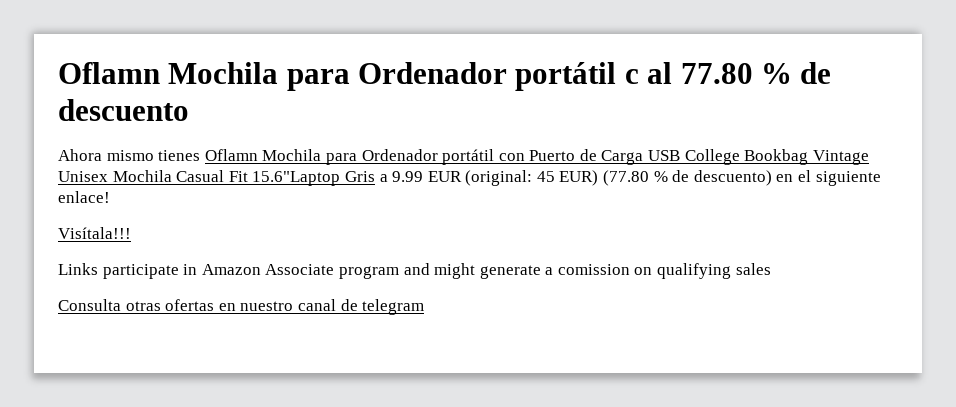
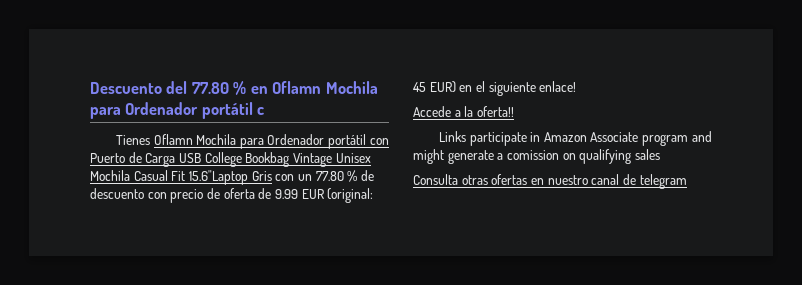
- Oflamn Mochila para Ordenador portátil c al 77.80 % de descuento
- Ahora mismo tienes Oflamn Mochila para Ordenador portátil con Puerto de Carga USB College Bookbag Vintage Unisex Mochila Casual Fit 15.6"Laptop Gris a 9.99 EUR (original: 45 EUR) (77.80 % de descuento) en el siguiente enlace!
+ Descuento del 77.80 % en Oflamn Mochila para Ordenador portátil c
+ Tienes Oflamn Mochila para Ordenador portátil con Puerto de Carga USB College Bookbag Vintage Unisex Mochila Casual Fit 15.6"Laptop Gris con un 77.80 % de descuento con precio de oferta de 9.99 EUR (original: 45 EUR) en el siguiente enlace!
- Visítala!!!
+ Accede a la oferta!!

